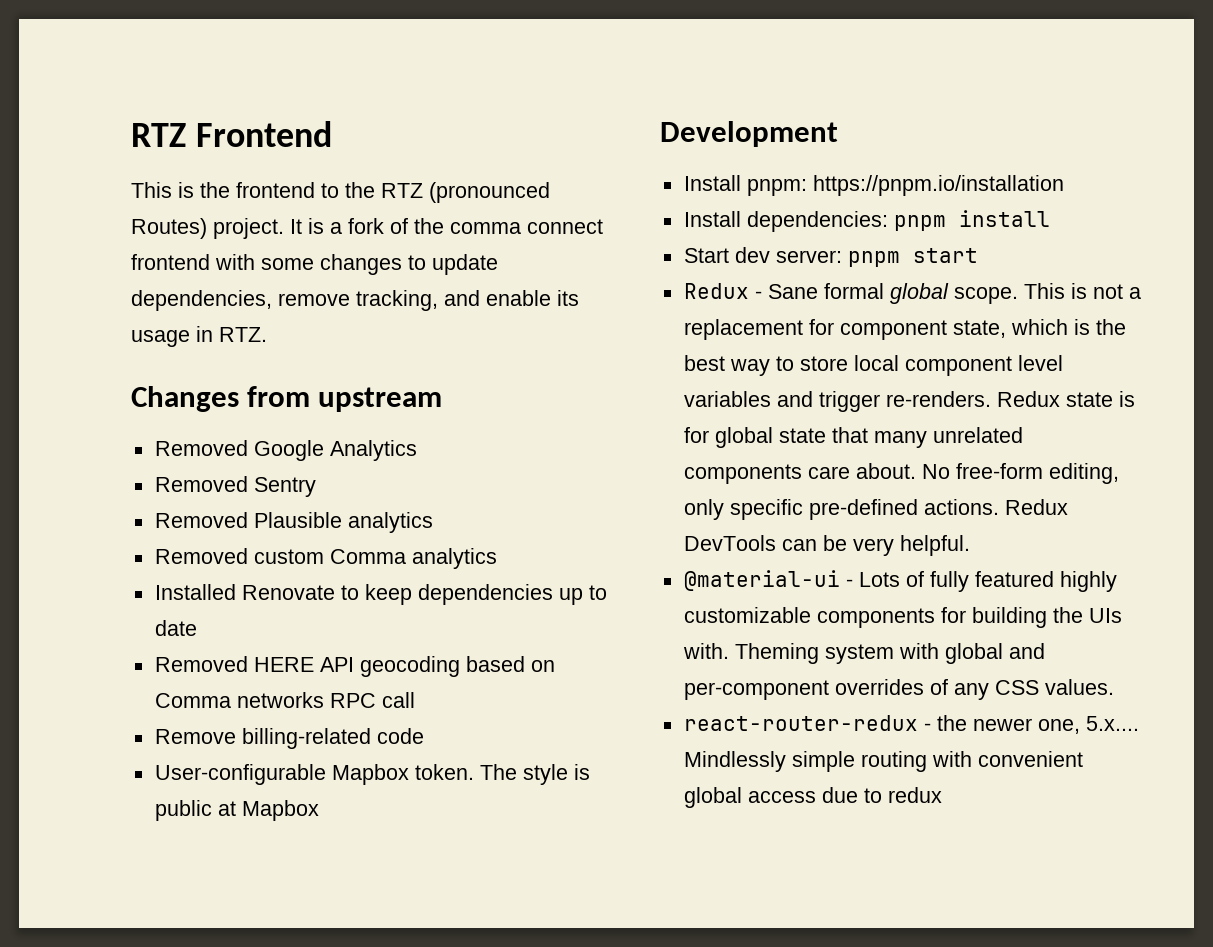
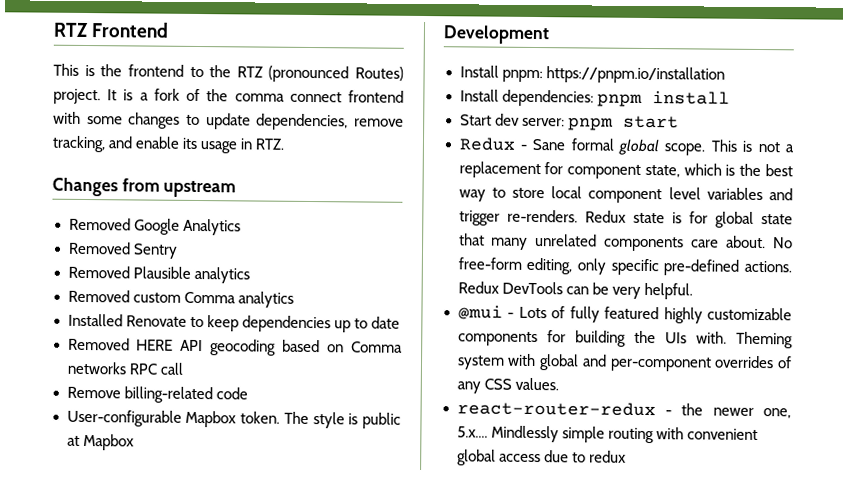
- @material-ui - Lots of fully featured highly customizable components for building the UIs with.
+ @mui - Lots of fully featured highly customizable components for building the UIs with.

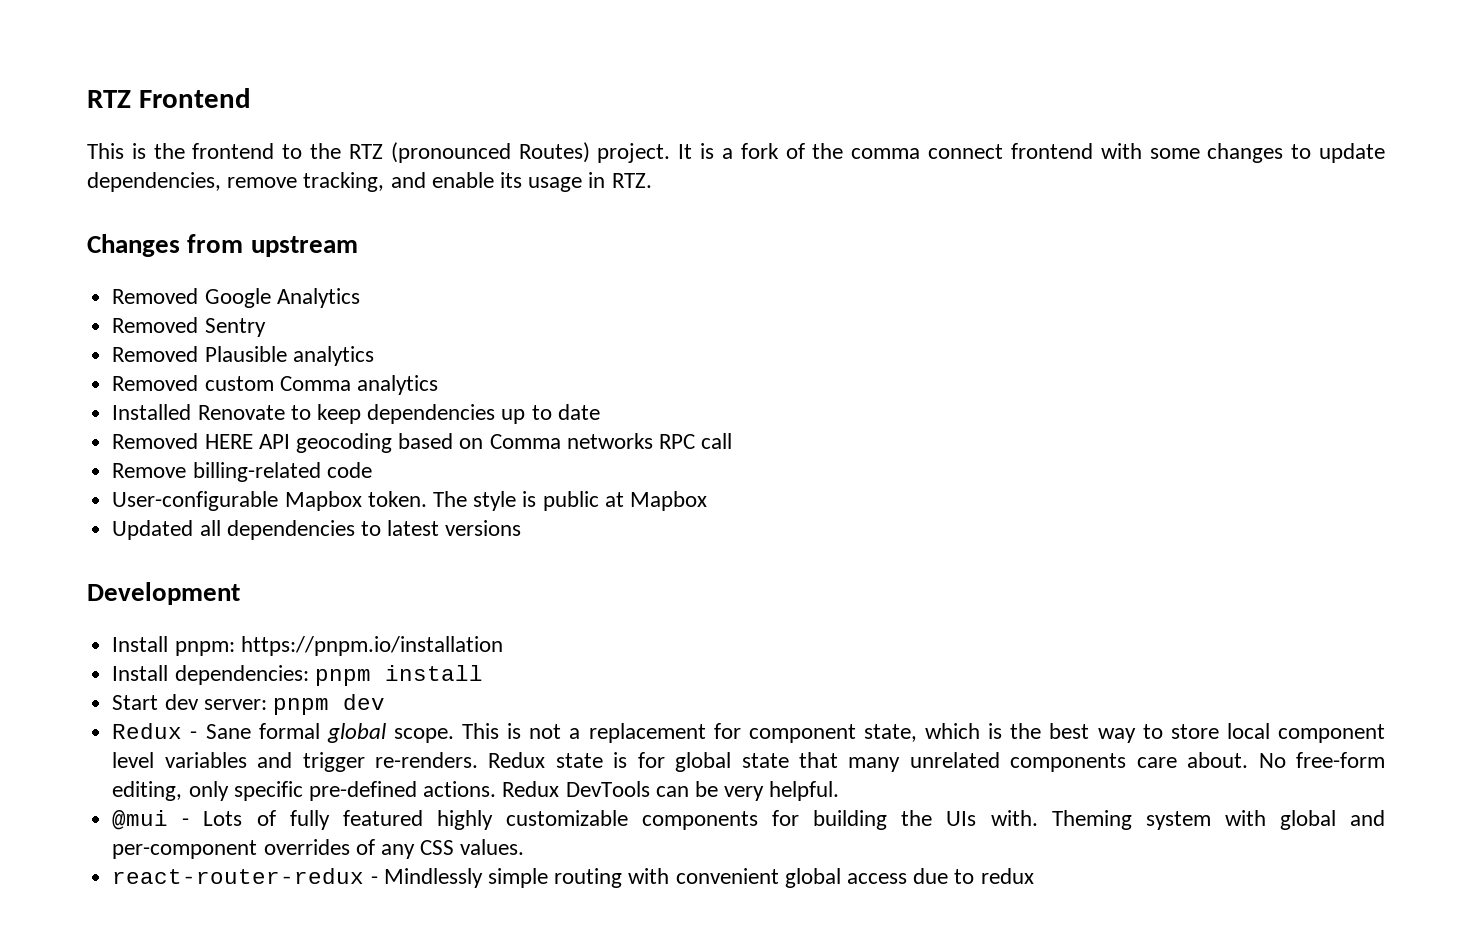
+ Updated all dependencies to latest versions
- Start dev server: pnpm start
+ Start dev server: pnpm dev
- react-router-redux - the newer one, 5.x.... Mindlessly simple routing with convenient global access due to redux
+ react-router-redux - Mindlessly simple routing with convenient global access due to redux

